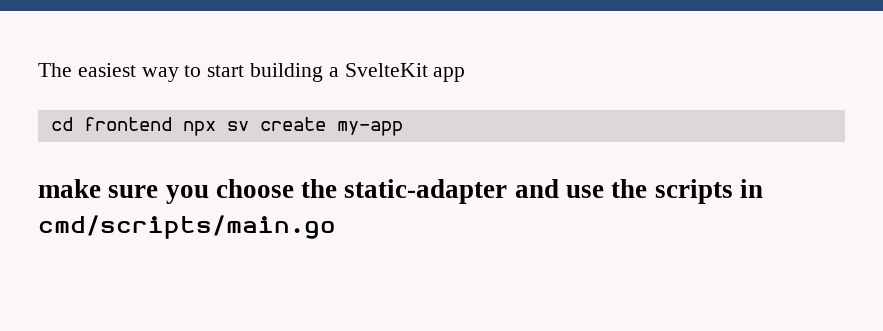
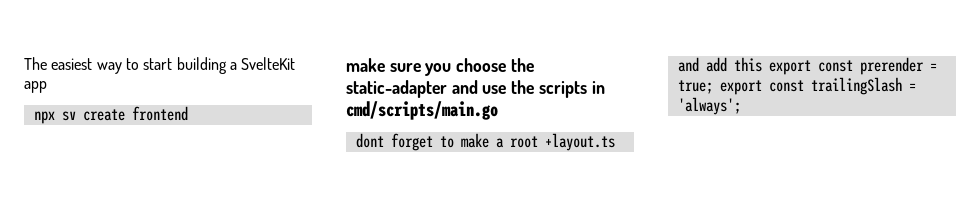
- cd frontend npx sv create my-app
+ npx sv create frontend
+ dont forget to make a root +layout.ts and add this export const prerender = true; export const trailingSlash = 'always';

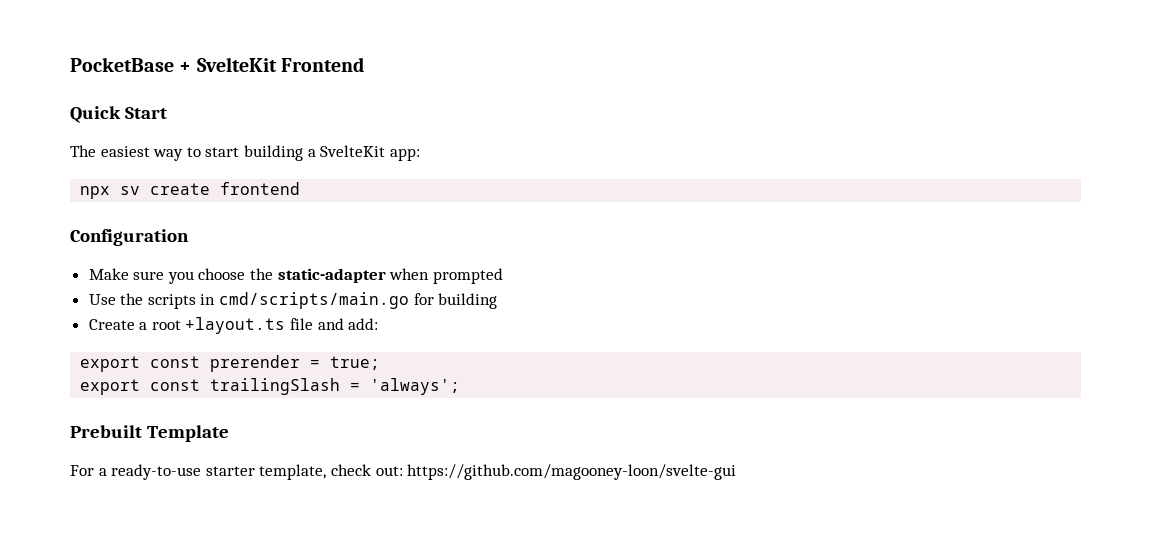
+ PocketBase + SvelteKit Frontend
+ Quick Start
- The easiest way to start building a SvelteKit app
+ The easiest way to start building a SvelteKit app:
- make sure you choose the static-adapter and use the scripts in cmd/scripts/main.go
- dont forget to make a root +layout.ts and add this export const prerender = true; export const trailingSlash = 'always';
+ Configuration
+ Make sure you choose the static-adapter when prompted
+ Use the scripts in cmd/scripts/main.go for building
+ Create a root +layout.ts file and add:
+ export const prerender = true;
+ export const trailingSlash = 'always';
+ Prebuilt Template
+ For a ready-to-use starter template, check out: https://github.com/magooney-loon/svelte-gui

